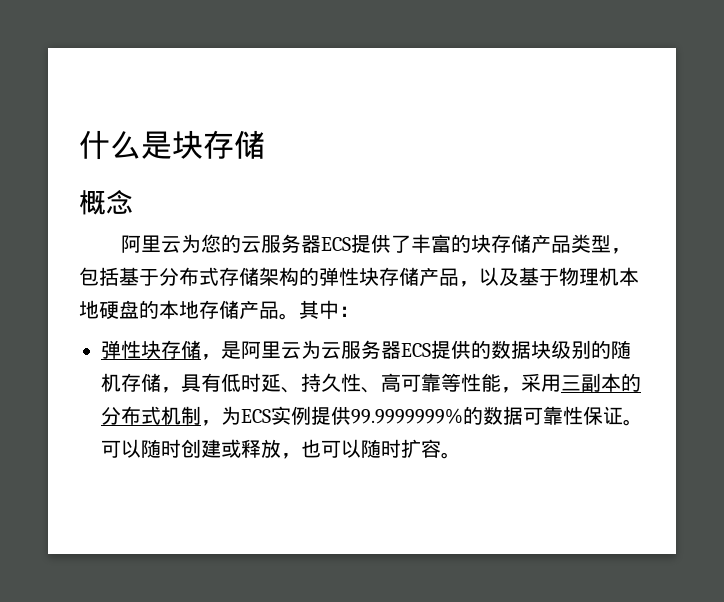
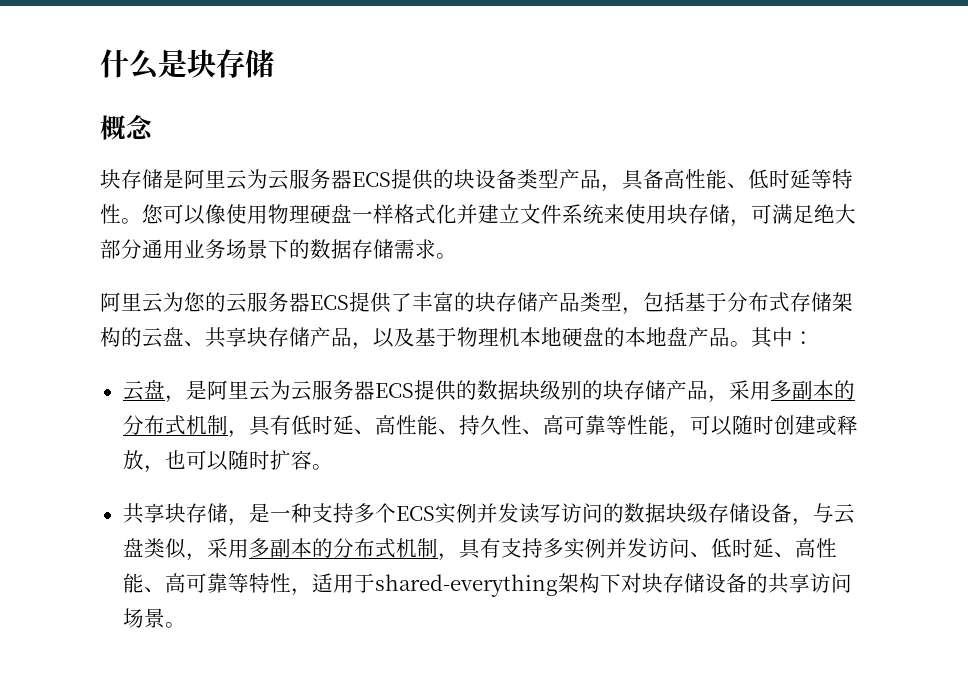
+ 块存储是阿里云为云服务器ECS提供的块设备类型产品，具备高性能、低时延等特性。您可以像使用物理硬盘一样格式化并建立文件系统来使用块存储，可满足绝大部分通用业务场景下的数据存储需求。
- 阿里云为您的云服务器ECS提供了丰富的块存储产品类型，包括基于分布式存储架构的弹性块存储产品，以及基于物理机本地硬盘的本地存储产品。
+ 阿里云为您的云服务器ECS提供了丰富的块存储产品类型，包括基于分布式存储架构的云盘、共享块存储产品，以及基于物理机本地硬盘的本地盘产品。
- 弹性块存储，是阿里云为云服务器ECS提供的数据块级别的随机存储，具有低时延、持久性、高可靠等性能，采用三副本的分布式机制，为ECS实例提供99.9999999%的数据可靠性保证。可以随时创建或释放，也可以随时扩容。
+ 云盘，是阿里云为云服务器ECS提供的数据块级别的块存储产品，采用多副本的分布式机制，具有低时延、高性能、持久性、高可靠等性能，可以随时创建或释放，也可以随时扩容。
+ 共享块存储，是一种支持多个ECS实例并发读写访问的数据块级存储设备，与云盘类似，采用多副本的分布式机制，具有支持多实例并发访问、低时延、高性能、高可靠等特性，适用于shared-everything架构下对块存储设备的共享访问场景。

